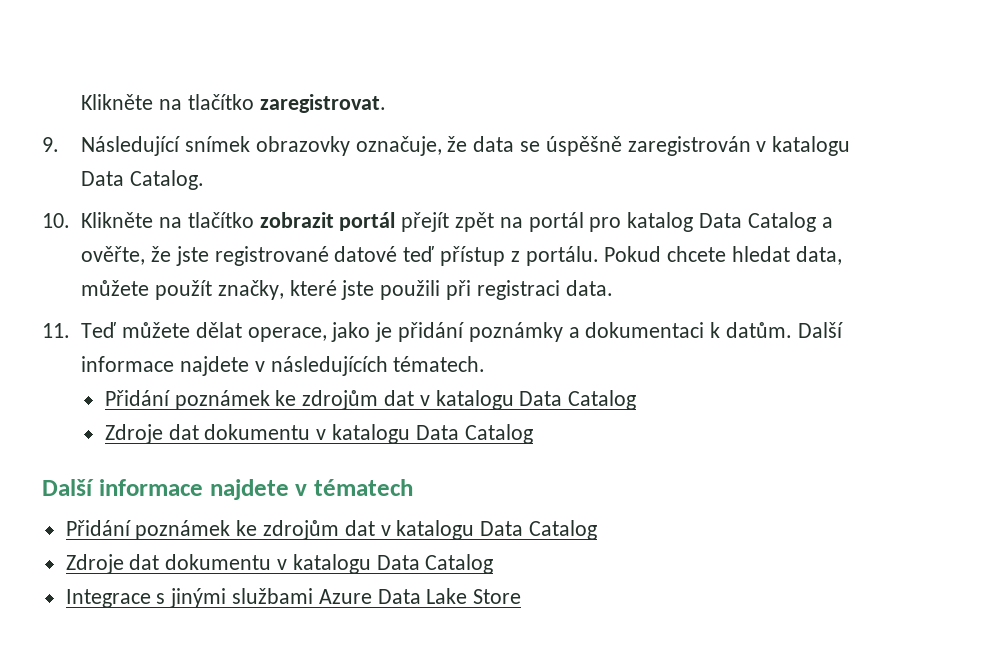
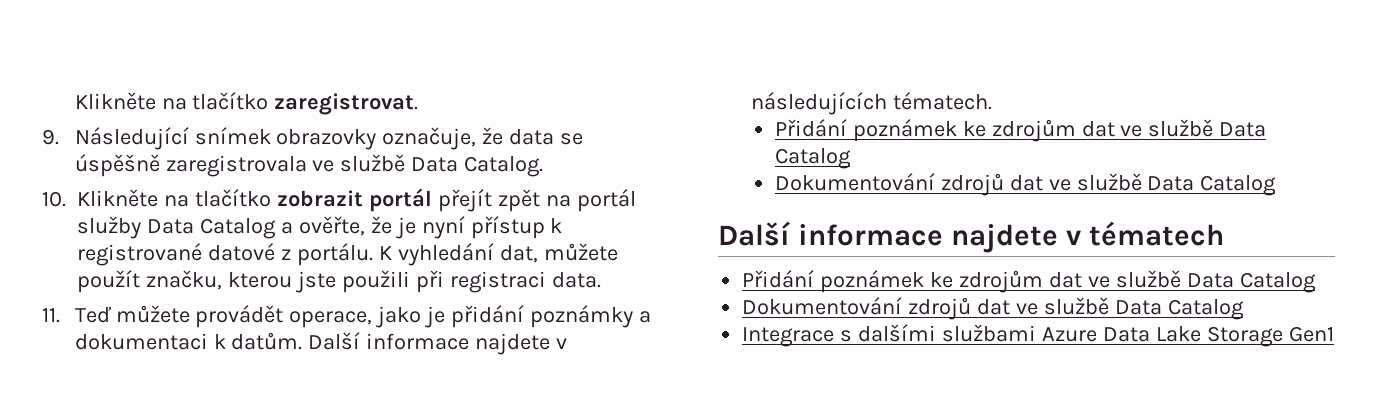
- 9. Následující snímek obrazovky označuje, že data se úspěšně zaregistrován v katalogu Data Catalog.
+ 9. Následující snímek obrazovky označuje, že data se úspěšně zaregistrovala ve službě Data Catalog.
- 10. Klikněte na tlačítko zobrazit portál přejít zpět na portál pro katalog Data Catalog a ověřte, že jste registrované datové teď přístup z portálu. Pokud chcete hledat data, můžete použít značky, které jste použili při registraci data.
+ 10. Klikněte na tlačítko zobrazit portál přejít zpět na portál služby Data Catalog a ověřte, že je nyní přístup k registrované datové z portálu. K vyhledání dat, můžete použít značku, kterou jste použili při registraci data.
- 11. Teď můžete dělat operace, jako je přidání poznámky a dokumentaci k datům.
+ 11. Teď můžete provádět operace, jako je přidání poznámky a dokumentaci k datům.
  Další informace najdete v následujících tématech.
- Přidání poznámek ke zdrojům dat v katalogu Data Catalog
- Zdroje dat dokumentu v katalogu Data Catalog
+ Přidání poznámek ke zdrojům dat ve službě Data Catalog
+ Dokumentování zdrojů dat ve službě Data Catalog
  Další informace najdete v tématech
- Přidání poznámek ke zdrojům dat v katalogu Data Catalog
- Zdroje dat dokumentu v katalogu Data Catalog
+ Přidání poznámek ke zdrojům dat ve službě Data Catalog
+ Dokumentování zdrojů dat ve službě Data Catalog
- Integrace s jinými službami Azure Data Lake Store
+ Integrace s dalšími službami Azure Data Lake Storage Gen1

